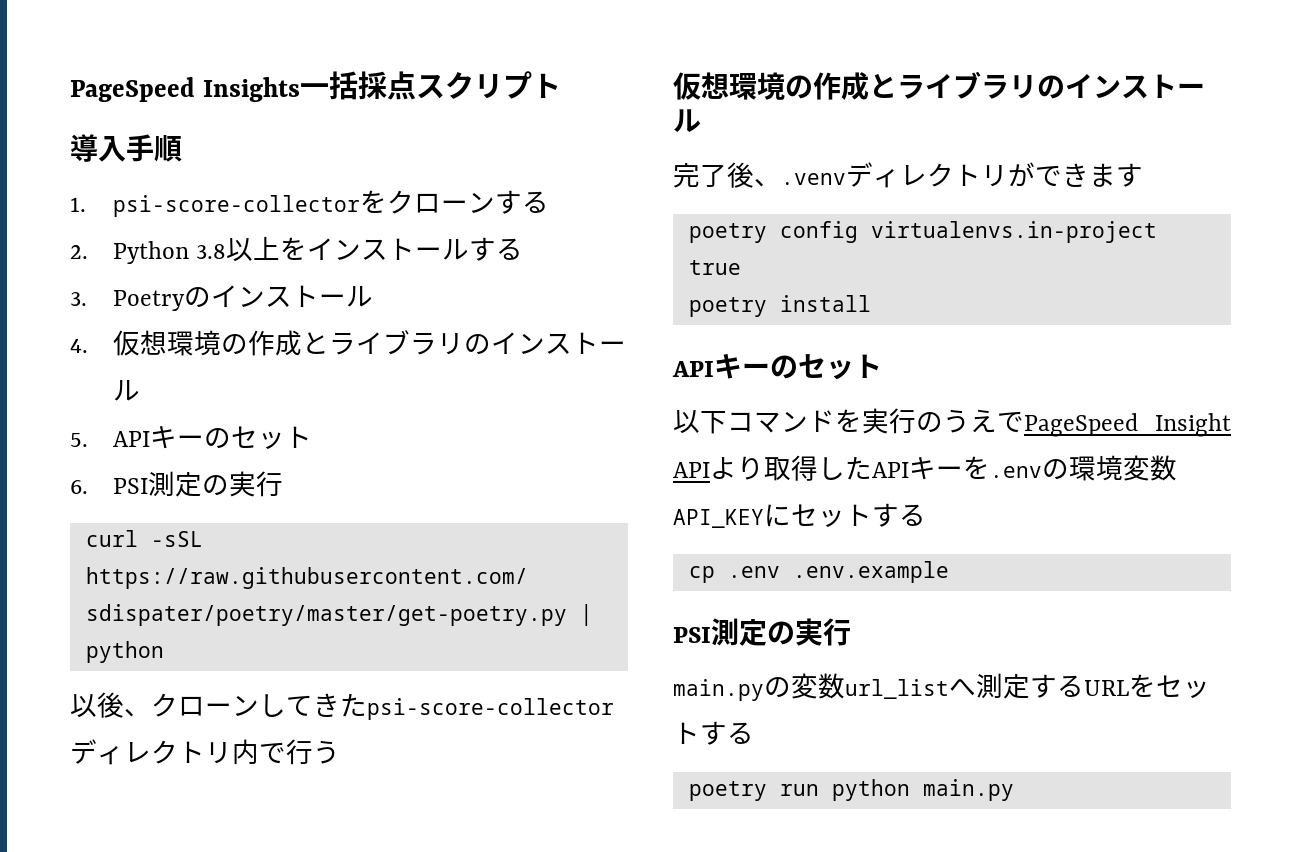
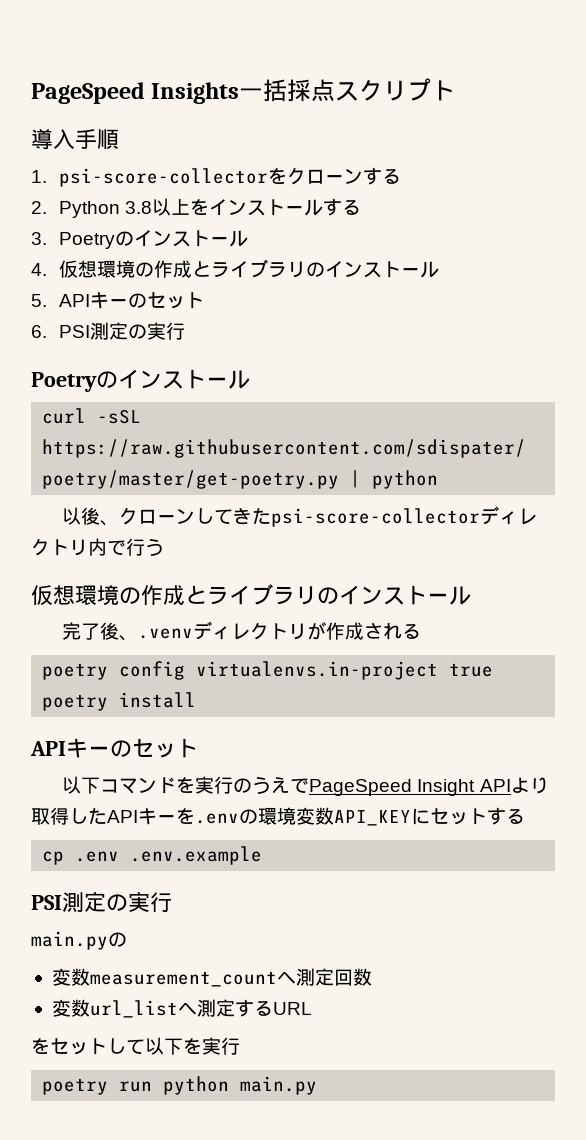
  6. PSI測定の実行
+ Poetryのインストール
- 完了後、.venvディレクトリができます
+ 完了後、.venvディレクトリが作成される
- main.pyの変数url_listへ測定するURLをセットする
+ main.pyの
+ 変数measurement_countへ測定回数
+ 変数url_listへ測定するURL
+ をセットして以下を実行

